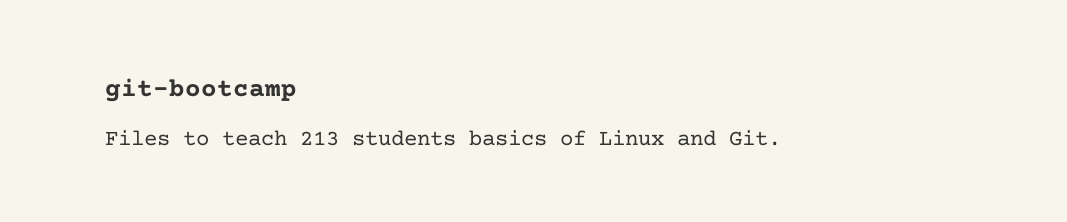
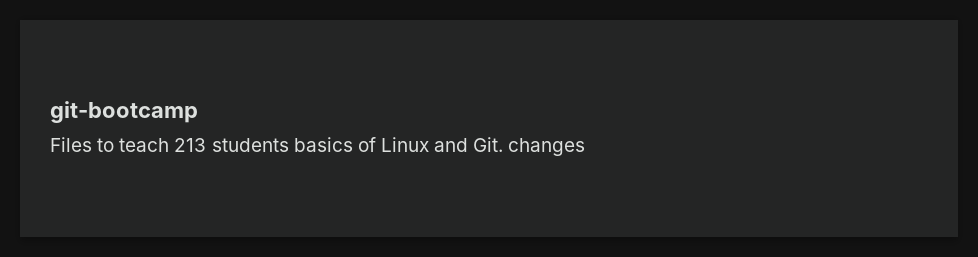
- Files to teach 213 students basics of Linux and Git.
+ Files to teach 213 students basics of Linux and Git. changes

